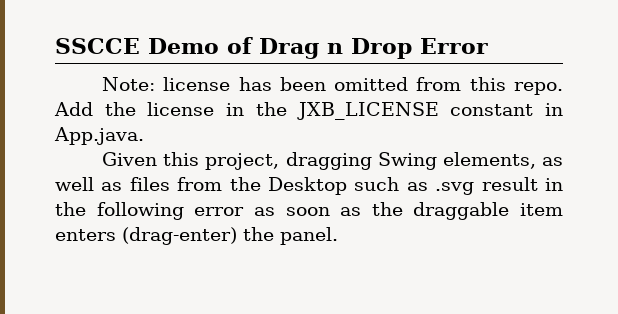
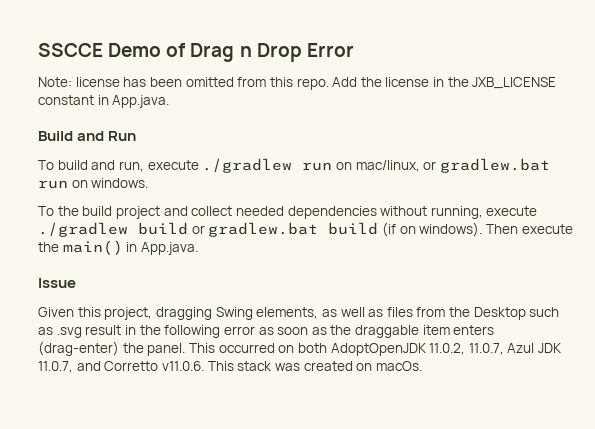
+ Build and Run
+ To build and run, execute ./gradlew run on mac/linux, or gradlew.bat run on windows.
+ To the build project and collect needed dependencies without running, execute ./gradlew build or gradlew.bat build (if on windows). Then execute the main() in App.java.
+ Issue
+ This occurred on both AdoptOpenJDK 11.0.2, 11.0.7, Azul JDK 11.0.7, and Corretto v11.0.6. This stack was created on macOs.

